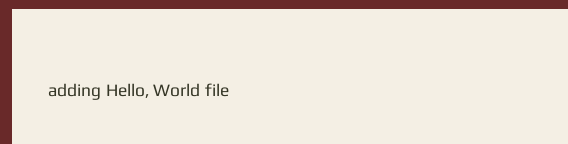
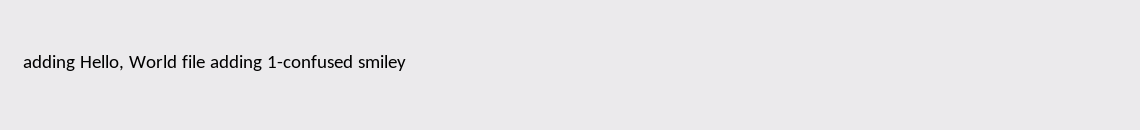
- adding Hello, World file
+ adding Hello, World file adding 1-confused smiley

